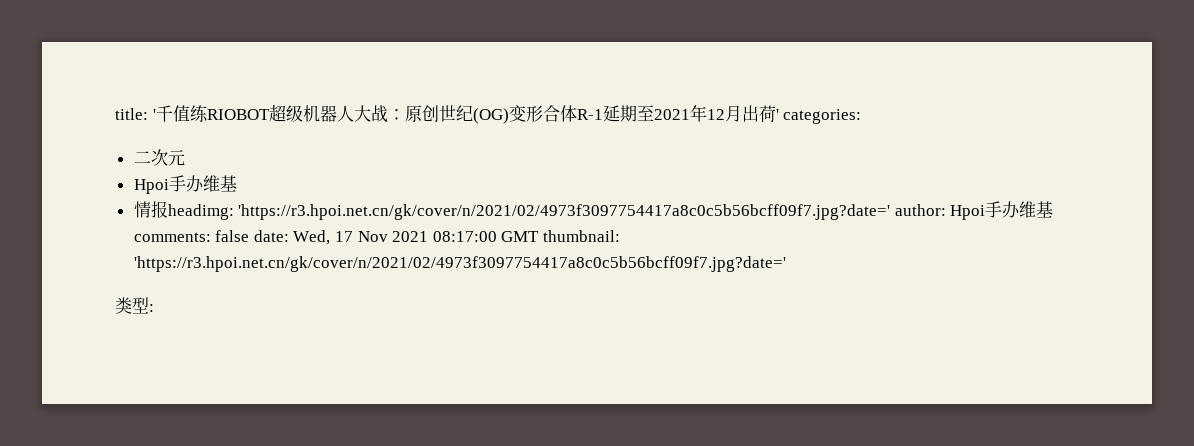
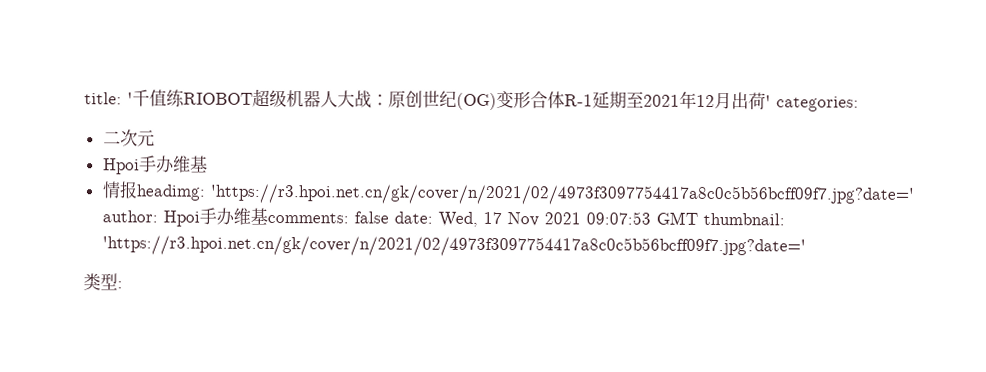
- 情报headimg: 'https://r3.hpoi.net.cn/gk/cover/n/2021/02/4973f3097754417a8c0c5b56bcff09f7.jpg?date=' author: Hpoi手办维基comments: false date: Wed, 17 Nov 2021 08:17:00 GMT thumbnail: 'https://r3.hpoi.net.cn/gk/cover/n/2021/02/4973f3097754417a8c0c5b56bcff09f7.jpg?date='
+ 情报headimg: 'https://r3.hpoi.net.cn/gk/cover/n/2021/02/4973f3097754417a8c0c5b56bcff09f7.jpg?date=' author: Hpoi手办维基comments: false date: Wed, 17 Nov 2021 09:07:53 GMT thumbnail: 'https://r3.hpoi.net.cn/gk/cover/n/2021/02/4973f3097754417a8c0c5b56bcff09f7.jpg?date='

